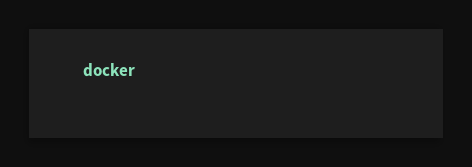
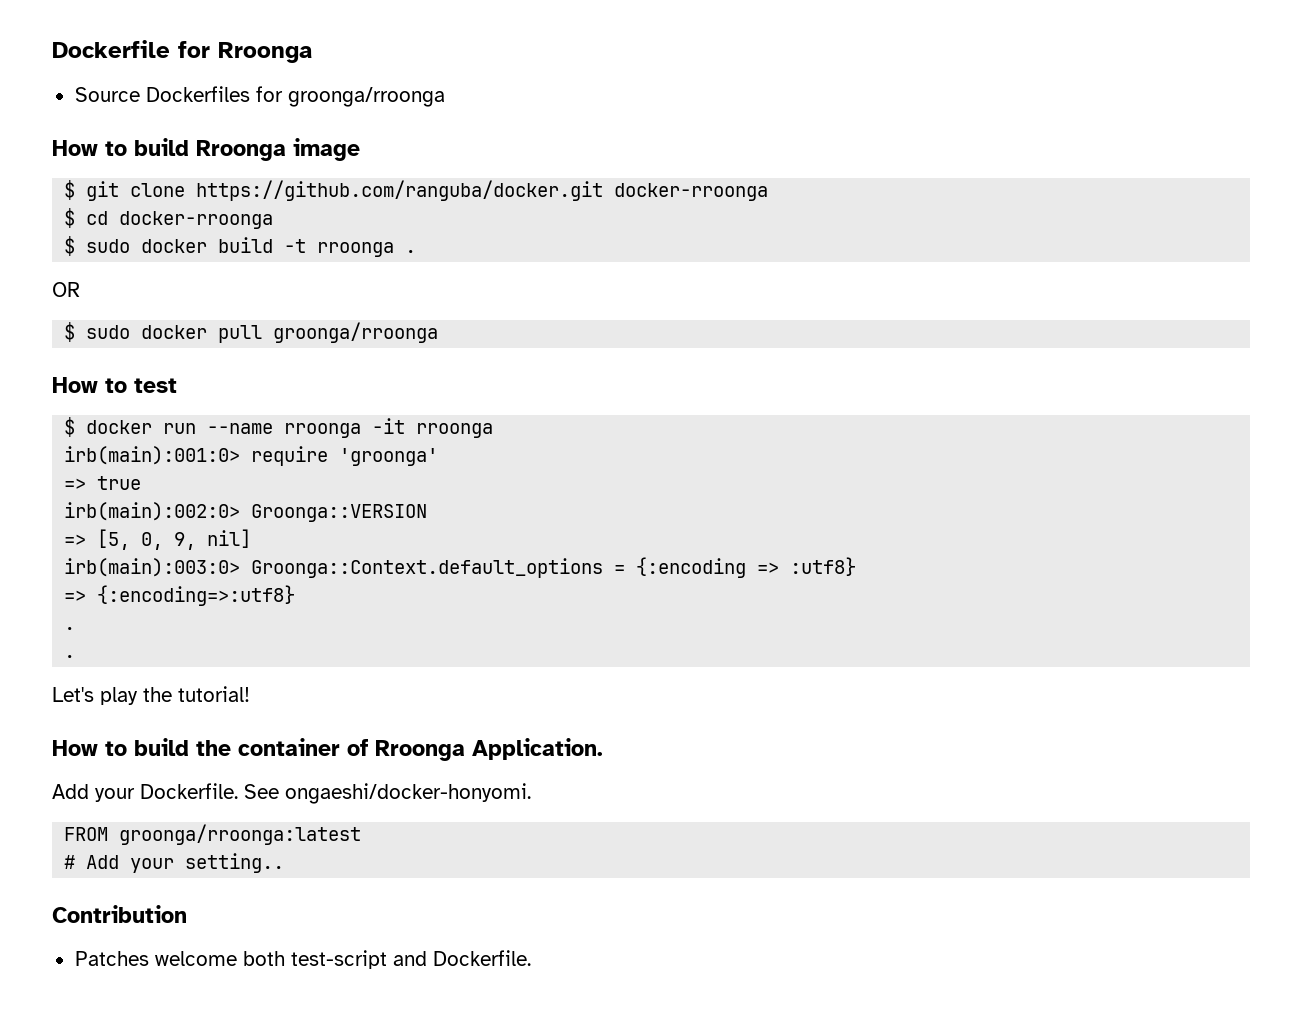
- docker
+ Dockerfile for Rroonga
+ Source Dockerfiles for groonga/rroonga
+ How to build Rroonga image
+ $ git clone https://github.com/ranguba/docker.git docker-rroonga
+ $ cd docker-rroonga
+ $ sudo docker build -t rroonga .
+ OR
+ $ sudo docker pull groonga/rroonga
+ How to test
+ $ docker run --name rroonga -it rroonga
+ irb(main):001:0> require 'groonga'
+ => true
+ irb(main):002:0> Groonga::VERSION
+ => [5, 0, 9, nil]
+ irb(main):003:0> Groonga::Context.default_options = {:encoding => :utf8}
+ => {:encoding=>:utf8}
+ .
+ .
+ Let's play the tutorial!
+ How to build the container of Rroonga Application.
+ Add your Dockerfile. See ongaeshi/docker-honyomi.
+ FROM groonga/rroonga:latest
+ # Add your setting..
+ Contribution
+ Patches welcome both test-script and Dockerfile.

